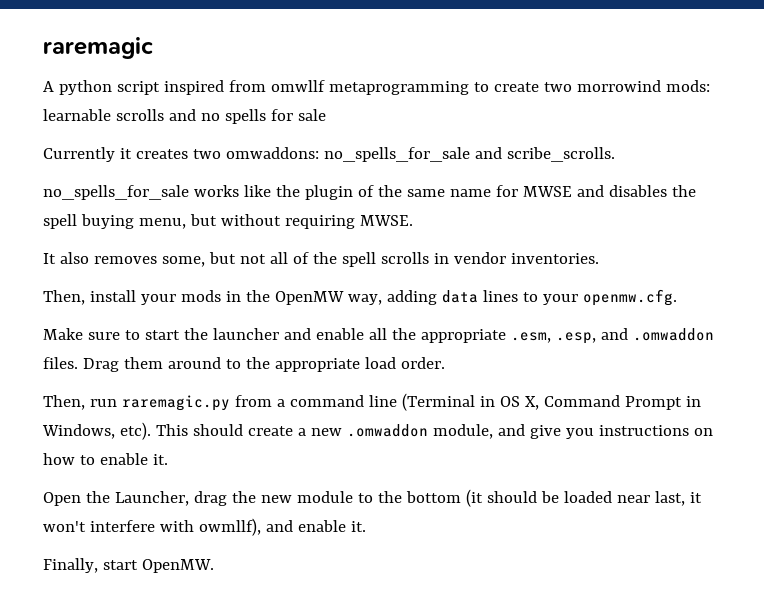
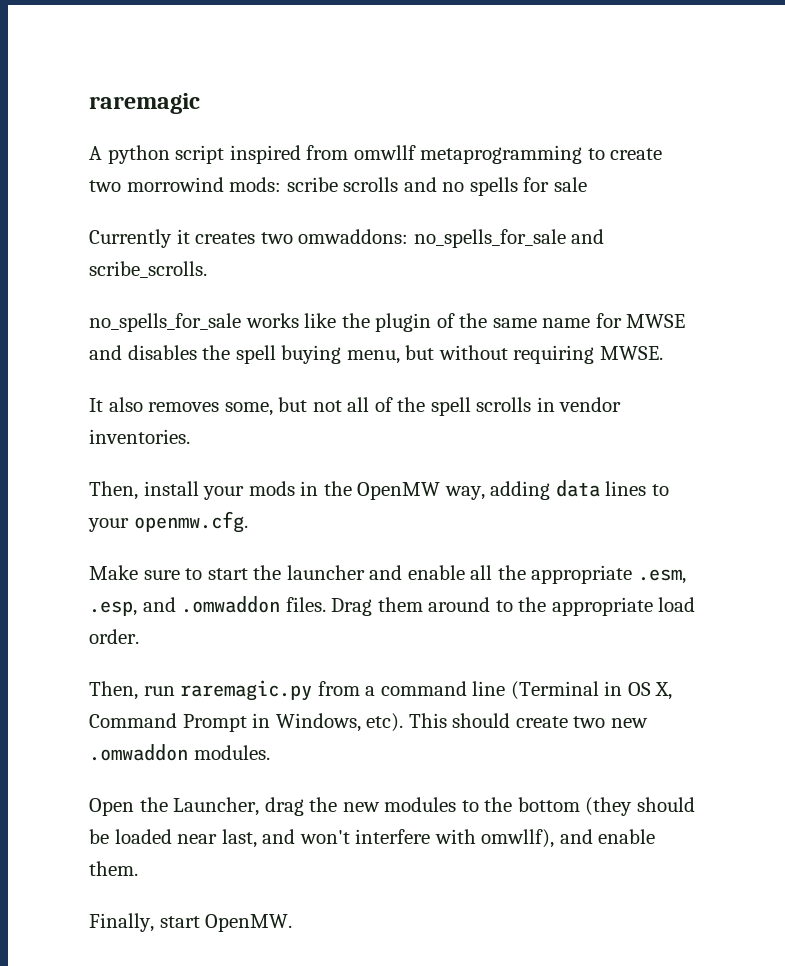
- A python script inspired from omwllf metaprogramming to create two morrowind mods: learnable scrolls and no spells for sale
+ A python script inspired from omwllf metaprogramming to create two morrowind mods: scribe scrolls and no spells for sale
- This should create a new .omwaddon module, and give you instructions on how to enable it.
+ This should create two new .omwaddon modules.
- Open the Launcher, drag the new module to the bottom (it should be loaded near last, it won't interfere with owmllf), and enable it.
+ Open the Launcher, drag the new modules to the bottom (they should be loaded near last, and won't interfere with omwllf), and enable them.

